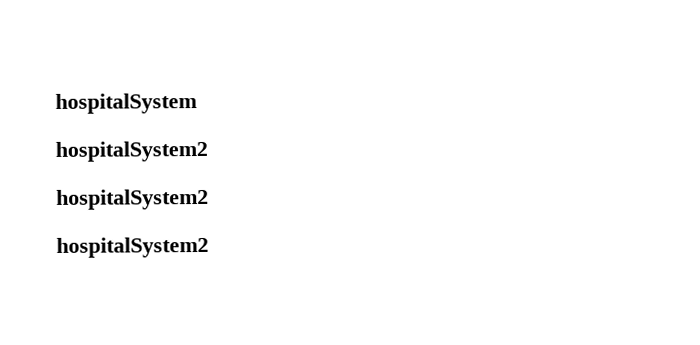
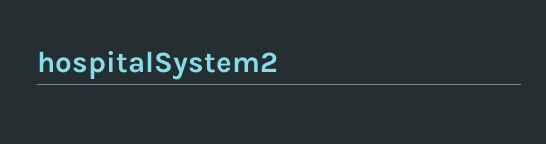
- hospitalSystem
- hospitalSystem2
- hospitalSystem2

